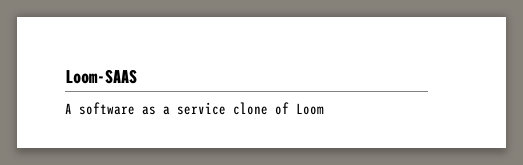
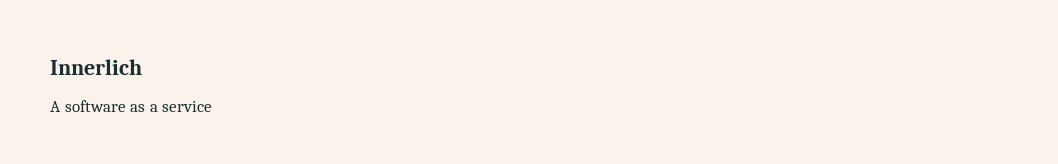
- Loom-SAAS
+ Innerlich
- A software as a service clone of Loom
+ A software as a service

